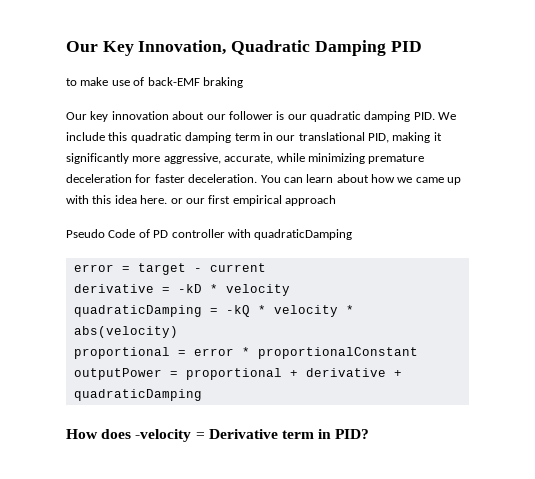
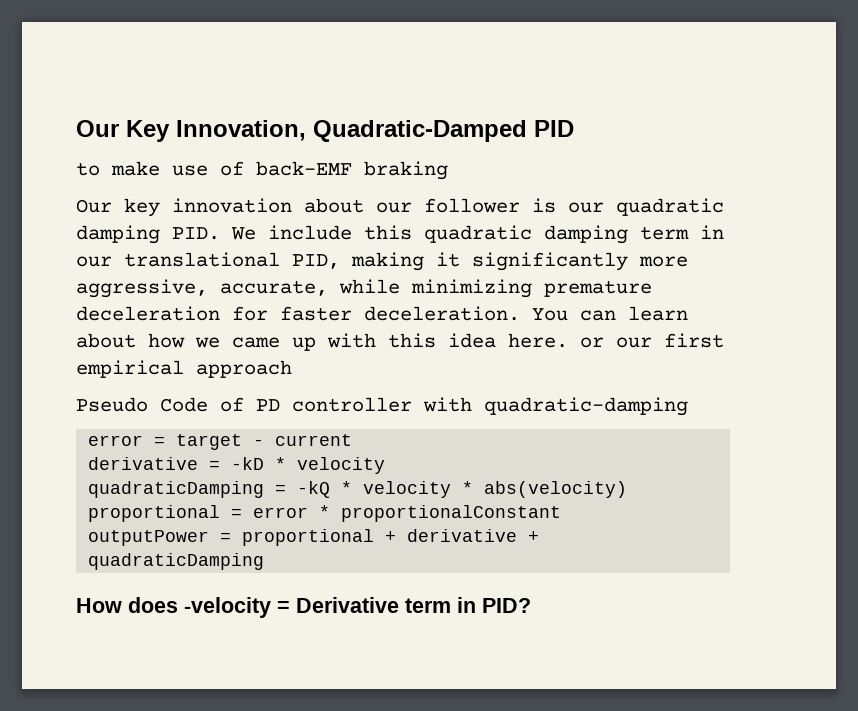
- Our Key Innovation, Quadratic Damping PID
+ Our Key Innovation, Quadratic-Damped PID
- Pseudo Code of PD controller with quadraticDamping
+ Pseudo Code of PD controller with quadratic-damping

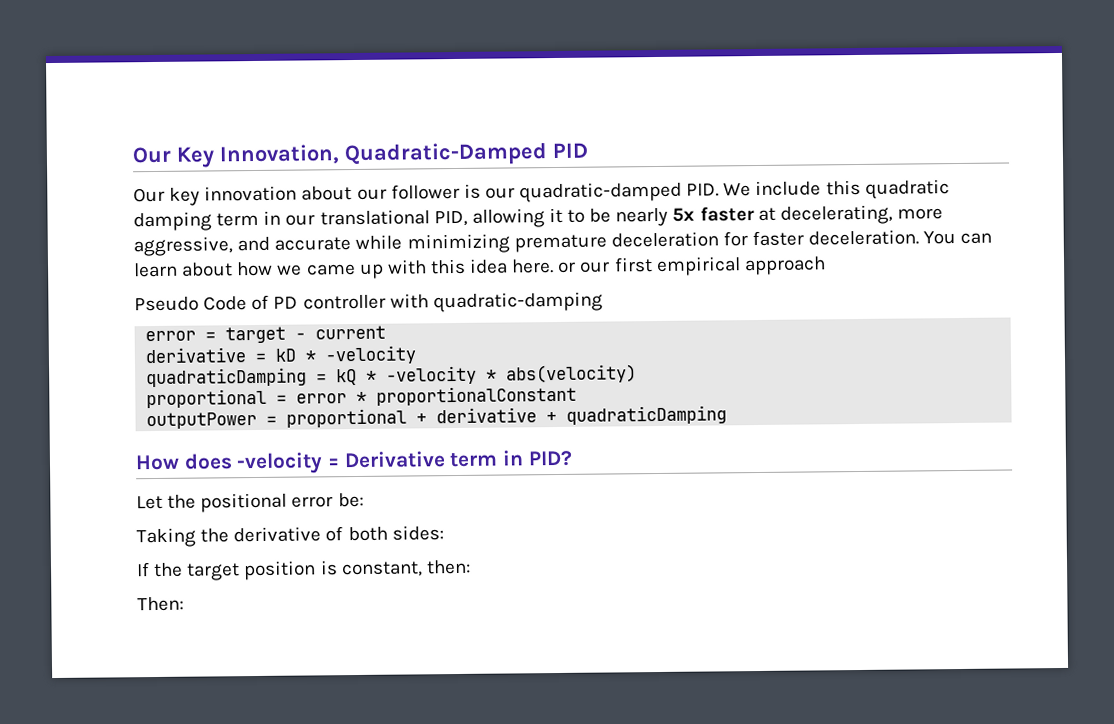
- to make use of back-EMF braking
- Our key innovation about our follower is our quadratic damping PID. We include this quadratic damping term in our translational PID, making it significantly more aggressive, accurate, while minimizing premature deceleration for faster deceleration.
+ Our key innovation about our follower is our quadratic-damped PID. We include this quadratic damping term in our translational PID, allowing it to be nearly 5x faster at decelerating, more aggressive, and accurate while minimizing premature deceleration for faster deceleration.
- derivative = -kD * velocity
+ derivative = kD * -velocity
- quadraticDamping = -kQ * velocity * abs(velocity)
+ quadraticDamping = kQ * -velocity * abs(velocity)
+ Let the positional error be:
+ Taking the derivative of both sides:
+ If the target position is constant, then:
+ Then:

